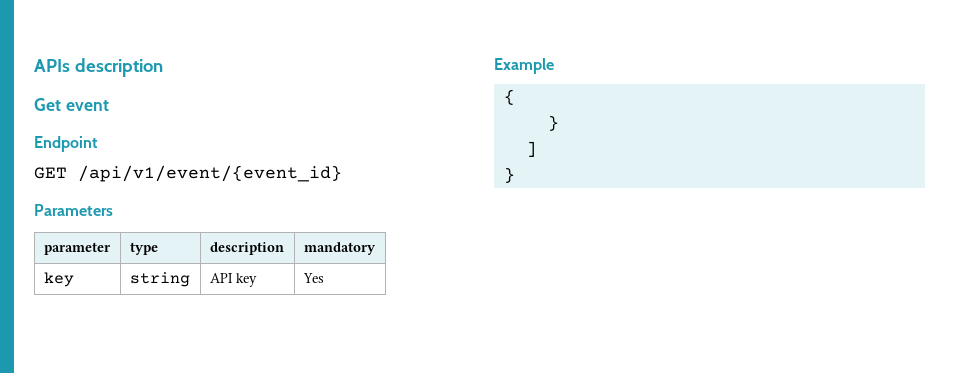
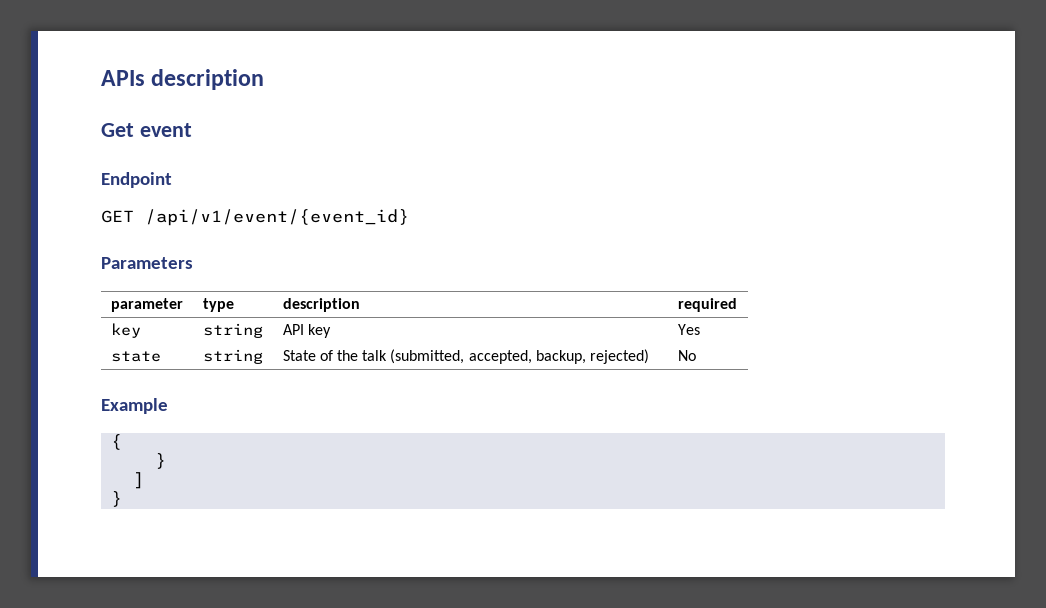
- parameter | type | description | mandatory
+ parameter | type | description | required
+ state | string | State of the talk (submitted, accepted, backup, rejected) | No

